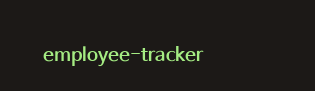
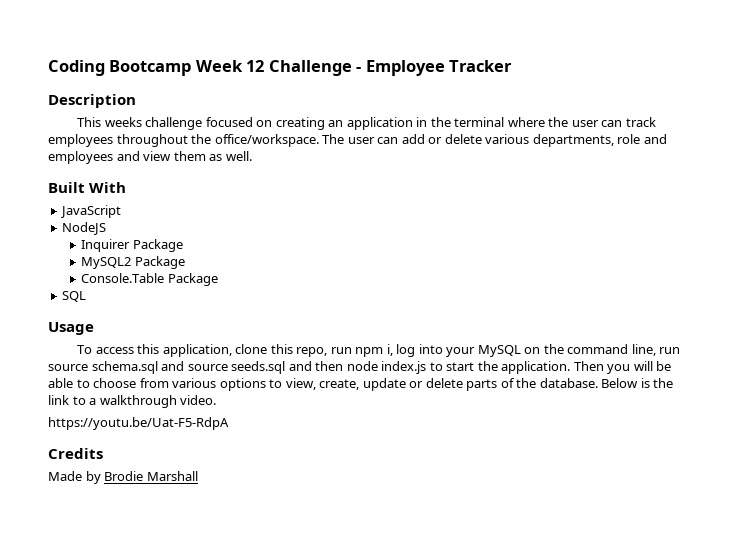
- employee-tracker
+ Coding Bootcamp Week 12 Challenge - Employee Tracker
+ Description
+ This weeks challenge focused on creating an application in the terminal where the user can track employees throughout the office/workspace. The user can add or delete various departments, role and employees and view them as well.
+ Built With
+ JavaScript
+ NodeJS
+ Inquirer Package
+ MySQL2 Package
+ Console.Table Package
+ SQL
+ Usage
+ To access this application, clone this repo, run npm i, log into your MySQL on the command line, run source schema.sql and source seeds.sql and then node index.js to start the application. Then you will be able to choose from various options to view, create, update or delete parts of the database. Below is the link to a walkthrough video.
+ https://youtu.be/Uat-F5-RdpA
+ Credits
+ Made by Brodie Marshall

